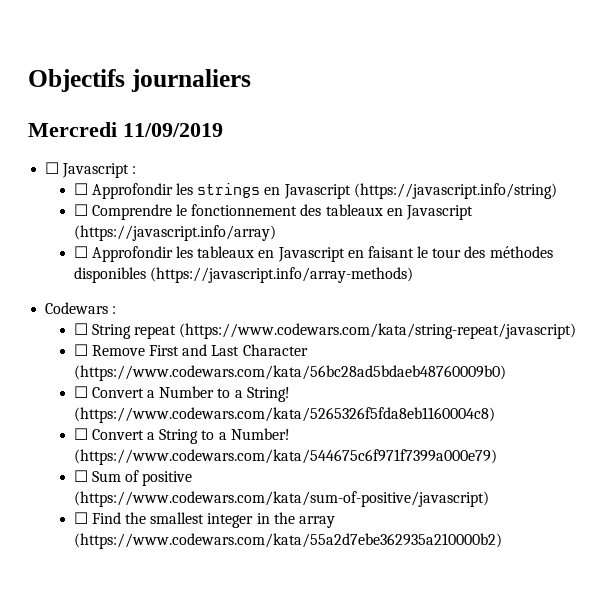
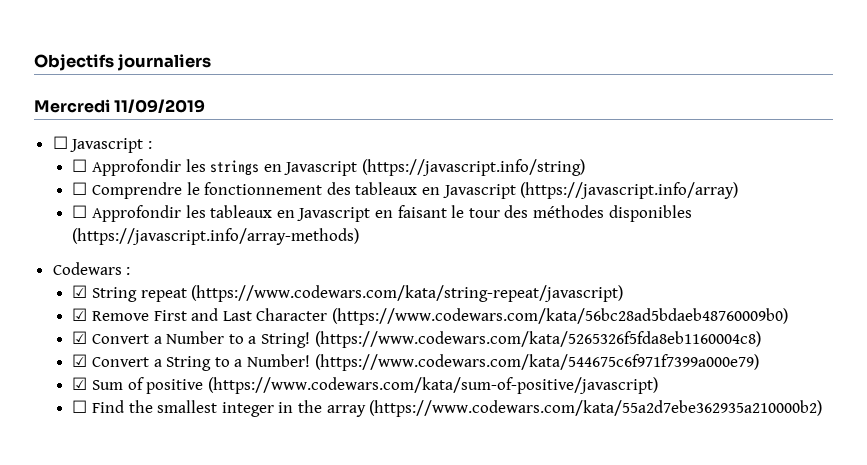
- ☐ String repeat (https://www.codewars.com/kata/string-repeat/javascript)
+ ☑ String repeat (https://www.codewars.com/kata/string-repeat/javascript)
- ☐ Remove First and Last Character (https://www.codewars.com/kata/56bc28ad5bdaeb48760009b0)
+ ☑ Remove First and Last Character (https://www.codewars.com/kata/56bc28ad5bdaeb48760009b0)
- ☐ Convert a Number to a String!
+ ☑ Convert a Number to a String!
- ☐ Convert a String to a Number!
+ ☑ Convert a String to a Number!
- ☐ Sum of positive (https://www.codewars.com/kata/sum-of-positive/javascript)
+ ☑ Sum of positive (https://www.codewars.com/kata/sum-of-positive/javascript)

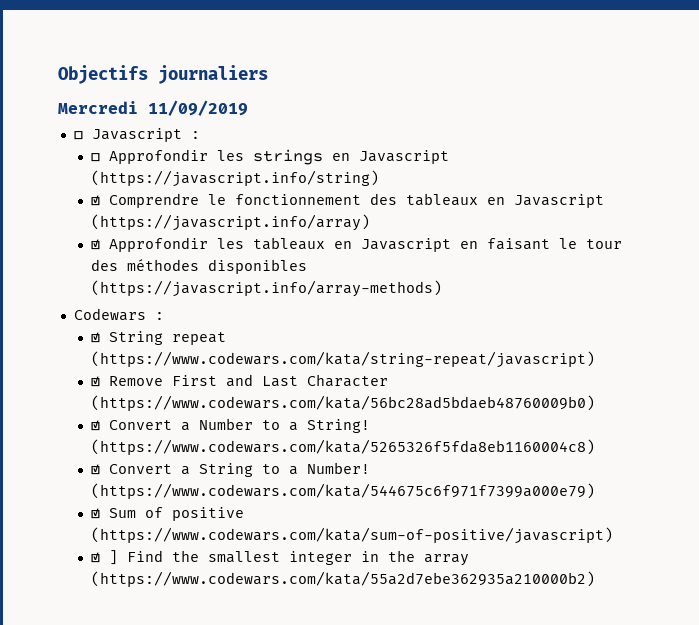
- ☐ Comprendre le fonctionnement des tableaux en Javascript (https://javascript.info/array)
+ ☑ Comprendre le fonctionnement des tableaux en Javascript (https://javascript.info/array)
- ☐ Approfondir les tableaux en Javascript en faisant le tour des méthodes disponibles (https://javascript.info/array-methods)
+ ☑ Approfondir les tableaux en Javascript en faisant le tour des méthodes disponibles (https://javascript.info/array-methods)
- ☐ Find the smallest integer in the array (https://www.codewars.com/kata/55a2d7ebe362935a210000b2)
+ ☑ ] Find the smallest integer in the array (https://www.codewars.com/kata/55a2d7ebe362935a210000b2)

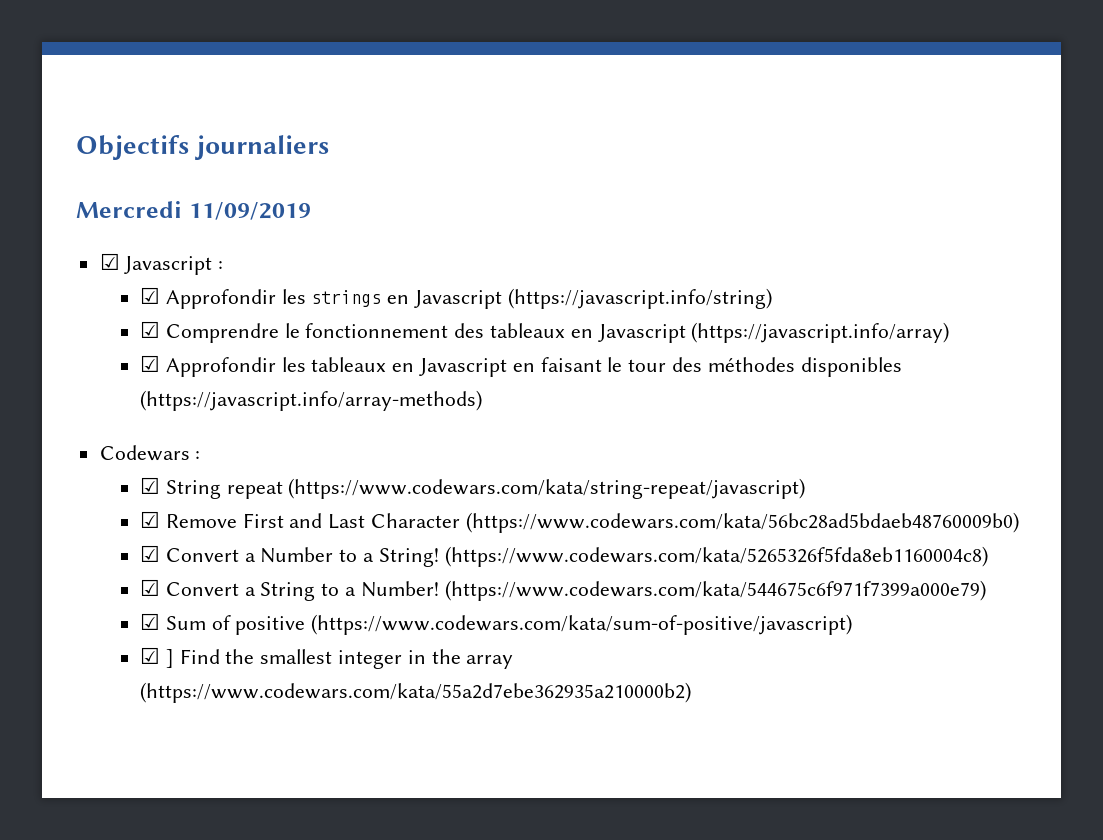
- ☐ Javascript :
+ ☑ Javascript :
- ☐ Approfondir les strings en Javascript (https://javascript.info/string)
+ ☑ Approfondir les strings en Javascript (https://javascript.info/string)

